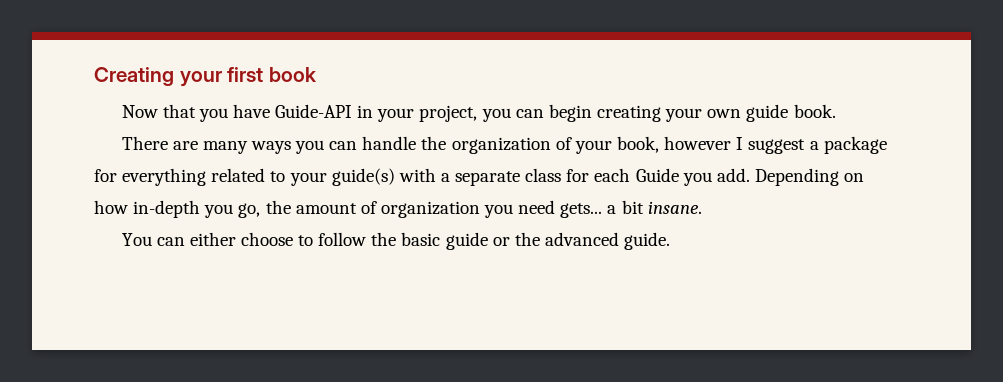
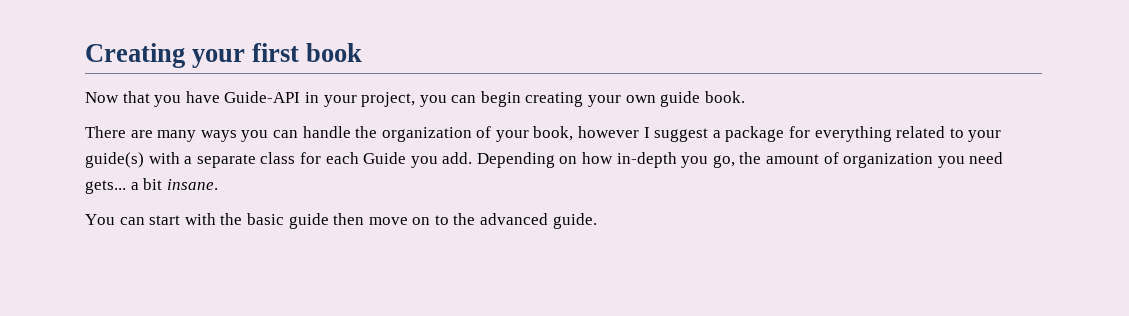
- You can either choose to follow the basic guide or the advanced guide.
+ You can start with the basic guide then move on to the advanced guide.

